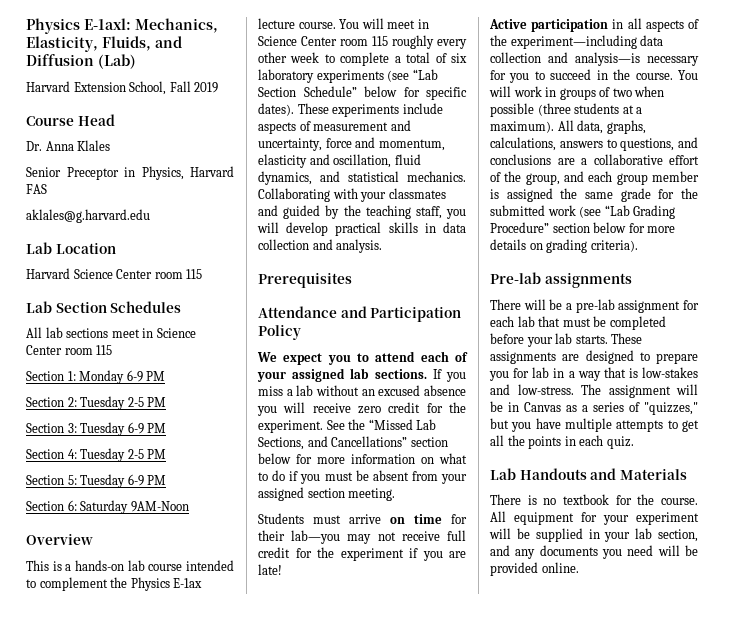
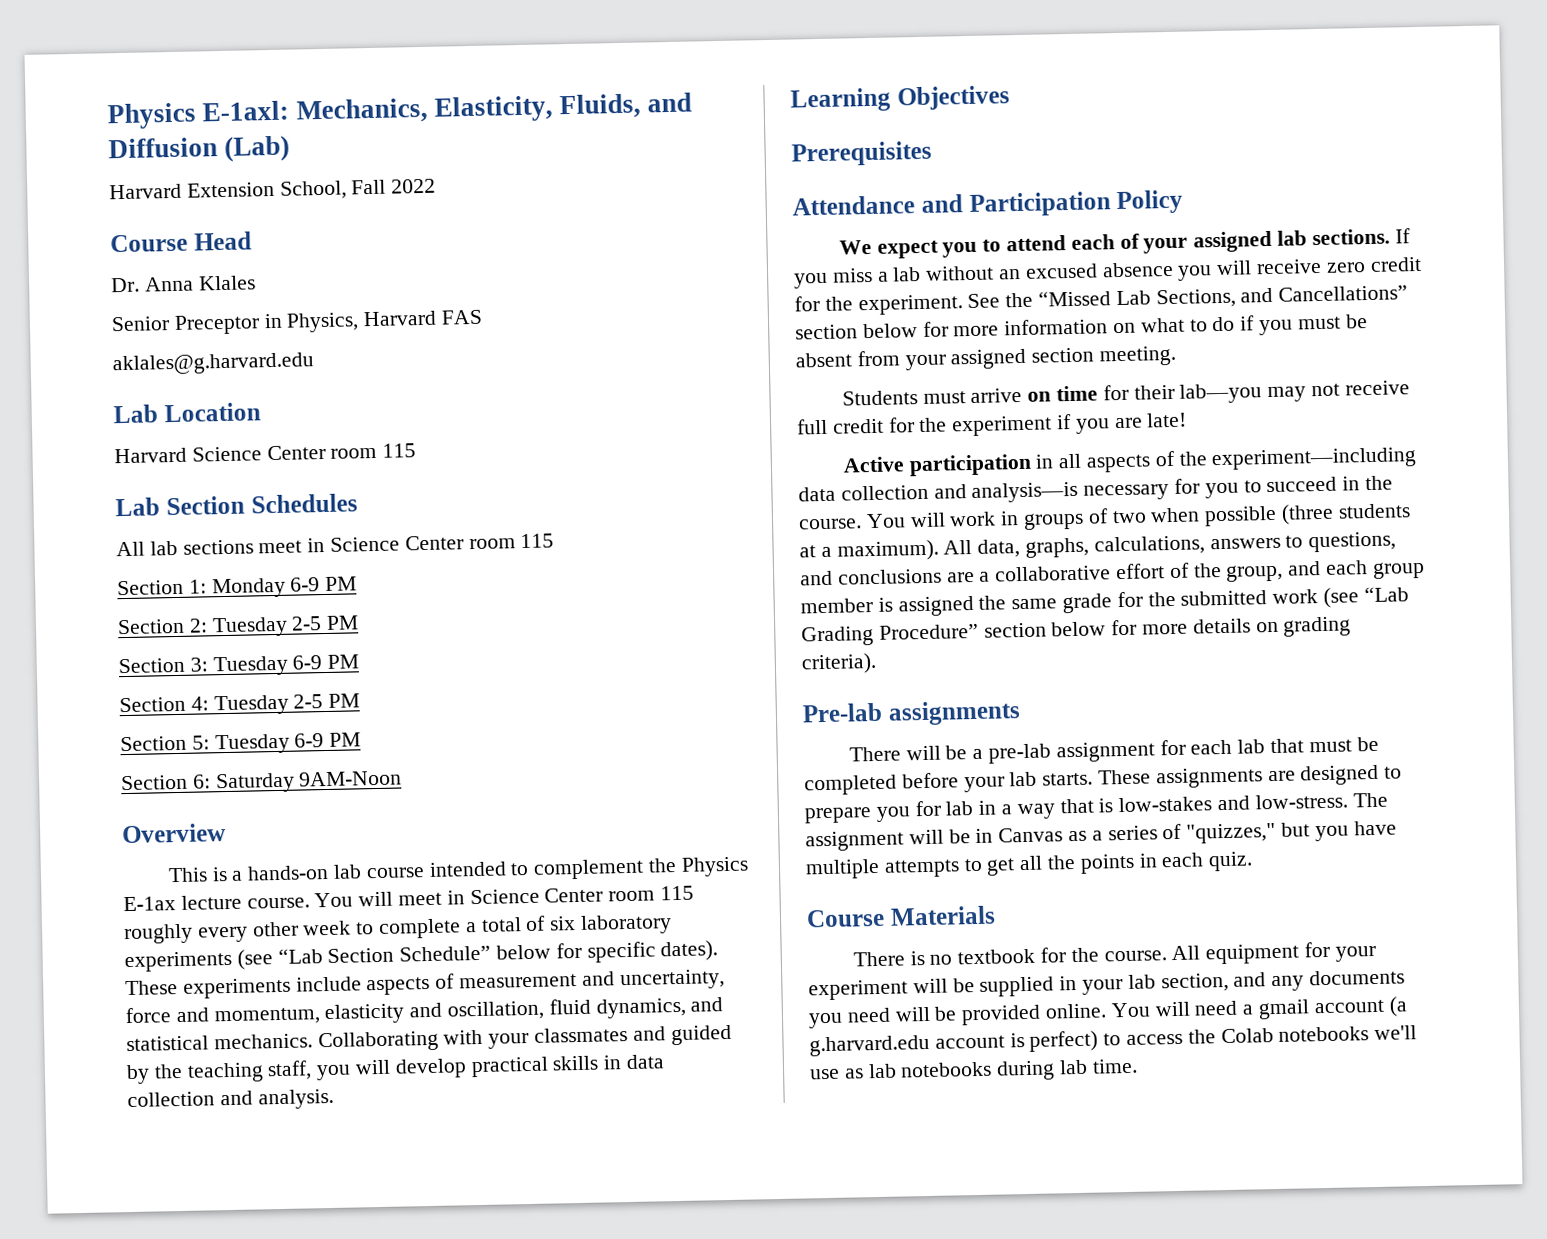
- Harvard Extension School, Fall 2019
+ Harvard Extension School, Fall 2022
+ Learning Objectives
- Lab Handouts and Materials
+ Course Materials
+ You will need a gmail account (a g.harvard.edu account is perfect) to access the Colab notebooks we'll use as lab notebooks during lab time.

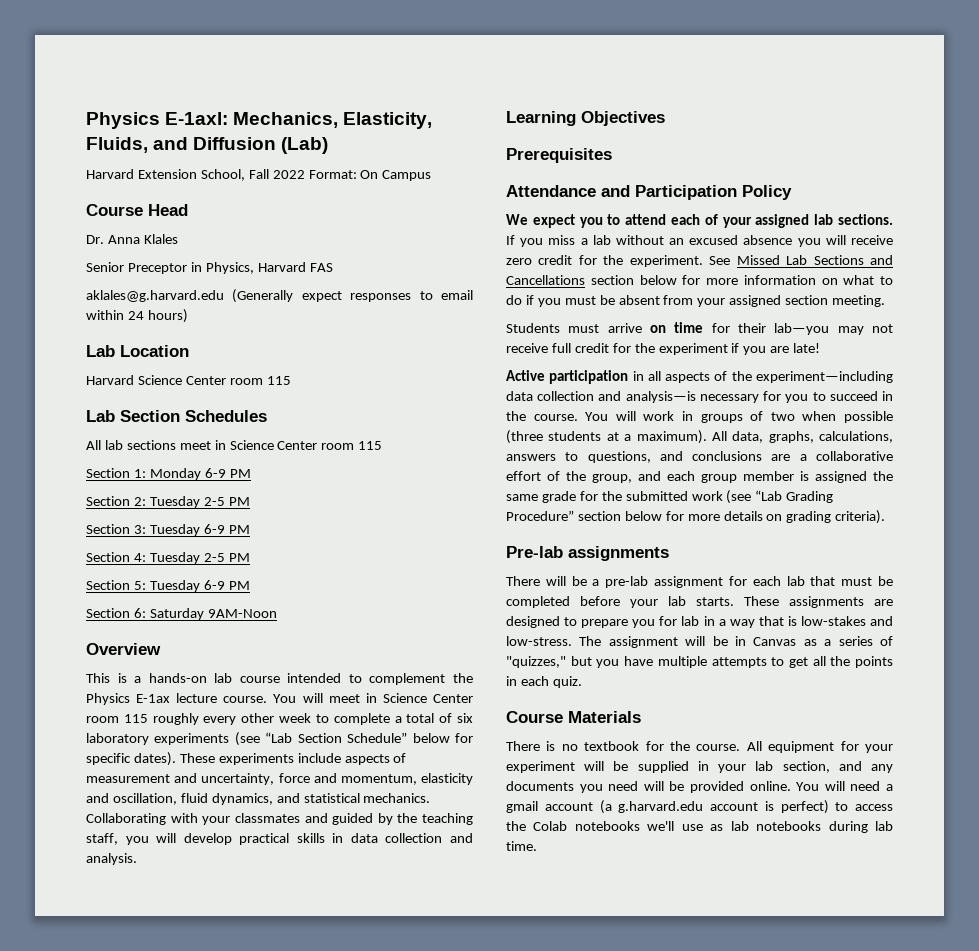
- Harvard Extension School, Fall 2022
+ Harvard Extension School, Fall 2022 Format: On Campus
- aklales@g.harvard.edu
+ aklales@g.harvard.edu (Generally expect responses to email within 24 hours)
- See the “Missed Lab Sections, and Cancellations” section below for more information on what to do if you must be absent from your assigned section meeting.
+ See Missed Lab Sections and Cancellations section below for more information on what to do if you must be absent from your assigned section meeting.

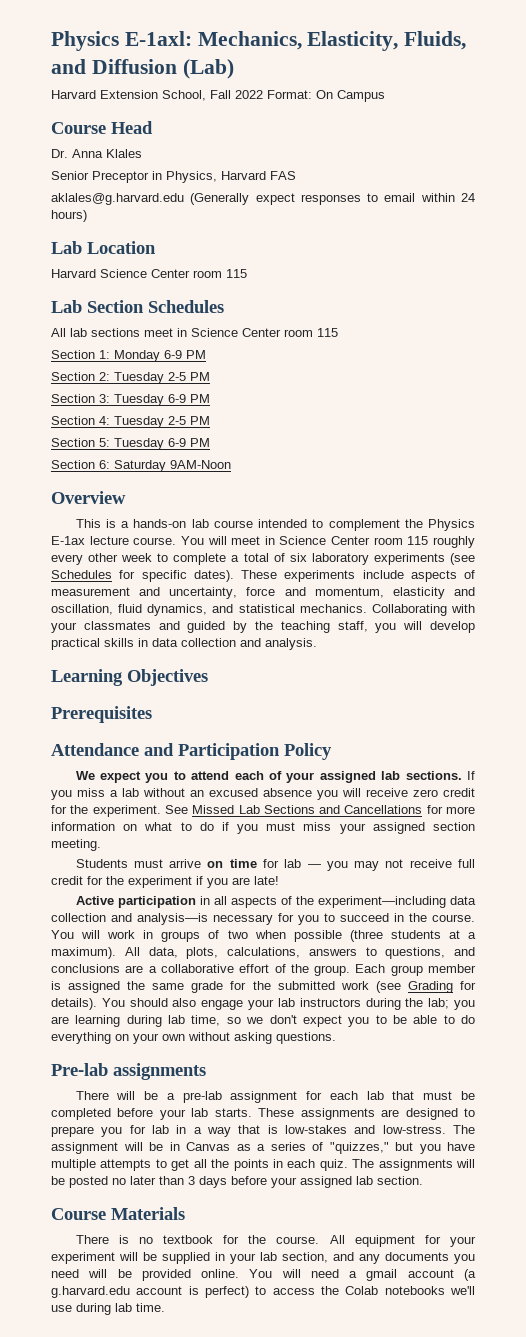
- You will meet in Science Center room 115 roughly every other week to complete a total of six laboratory experiments (see “Lab Section Schedule” below for specific dates).
+ You will meet in Science Center room 115 roughly every other week to complete a total of six laboratory experiments (see Schedules for specific dates).
- See Missed Lab Sections and Cancellations section below for more information on what to do if you must be absent from your assigned section meeting.
+ See Missed Lab Sections and Cancellations for more information on what to do if you must miss your assigned section meeting.
- Students must arrive on time for their lab—you may not receive full credit for the experiment if you are late!
+ Students must arrive on time for lab — you may not receive full credit for the experiment if you are late!
- All data, graphs, calculations, answers to questions, and conclusions are a collaborative effort of the group, and each group member is assigned the same grade for the submitted work (see “Lab Grading Procedure” section below for more details on grading criteria).
+ All data, plots, calculations, answers to questions, and conclusions are a collaborative effort of the group. Each group member is assigned the same grade for the submitted work (see Grading for details). You should also engage your lab instructors during the lab; you are learning during lab time, so we don't expect you to be able to do everything on your own without asking questions.
+ The assignments will be posted no later than 3 days before your assigned lab section.
- You will need a gmail account (a g.harvard.edu account is perfect) to access the Colab notebooks we'll use as lab notebooks during lab time.
+ You will need a gmail account (a g.harvard.edu account is perfect) to access the Colab notebooks we'll use during lab time.

